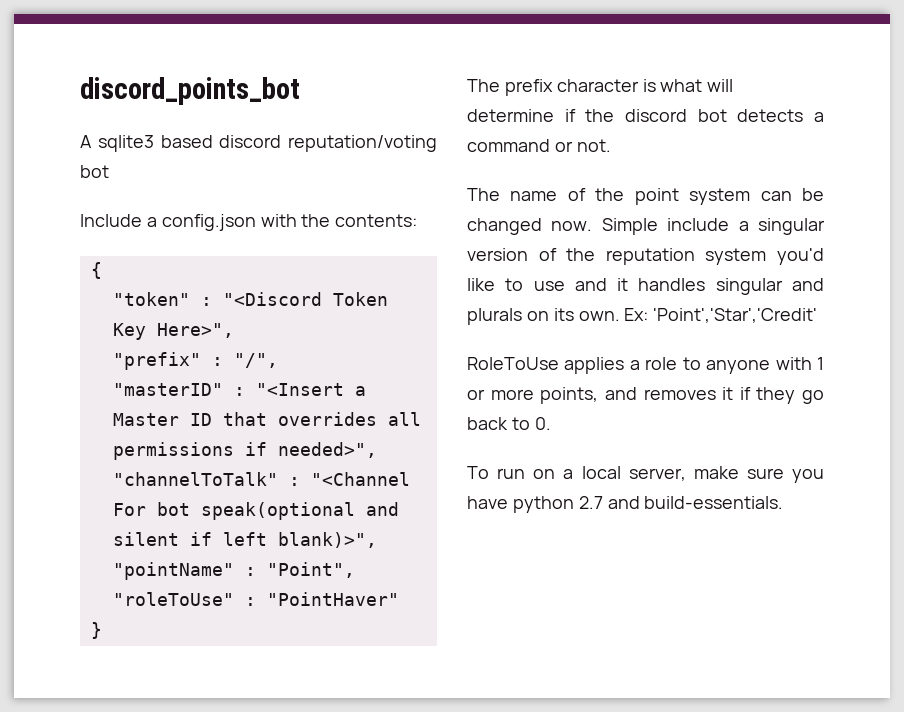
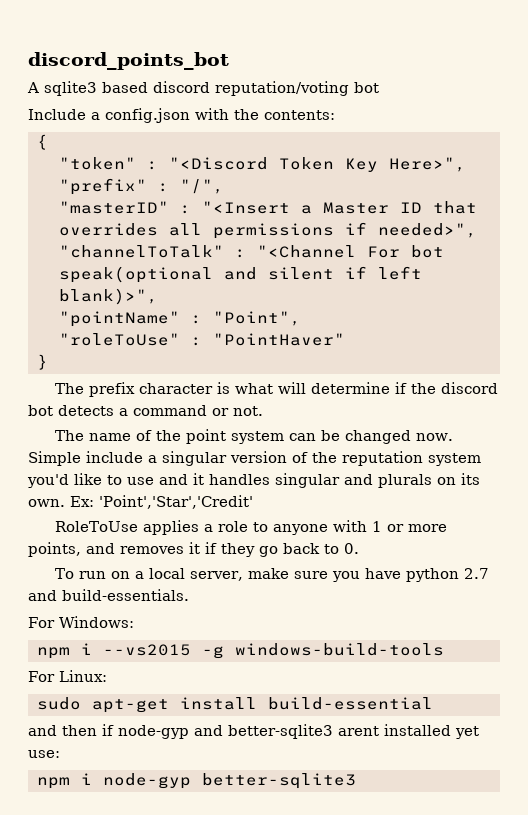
+ For Windows:
+ npm i --vs2015 -g windows-build-tools
+ For Linux:
+ sudo apt-get install build-essential
+ and then if node-gyp and better-sqlite3 arent installed yet use:
+ npm i node-gyp better-sqlite3

